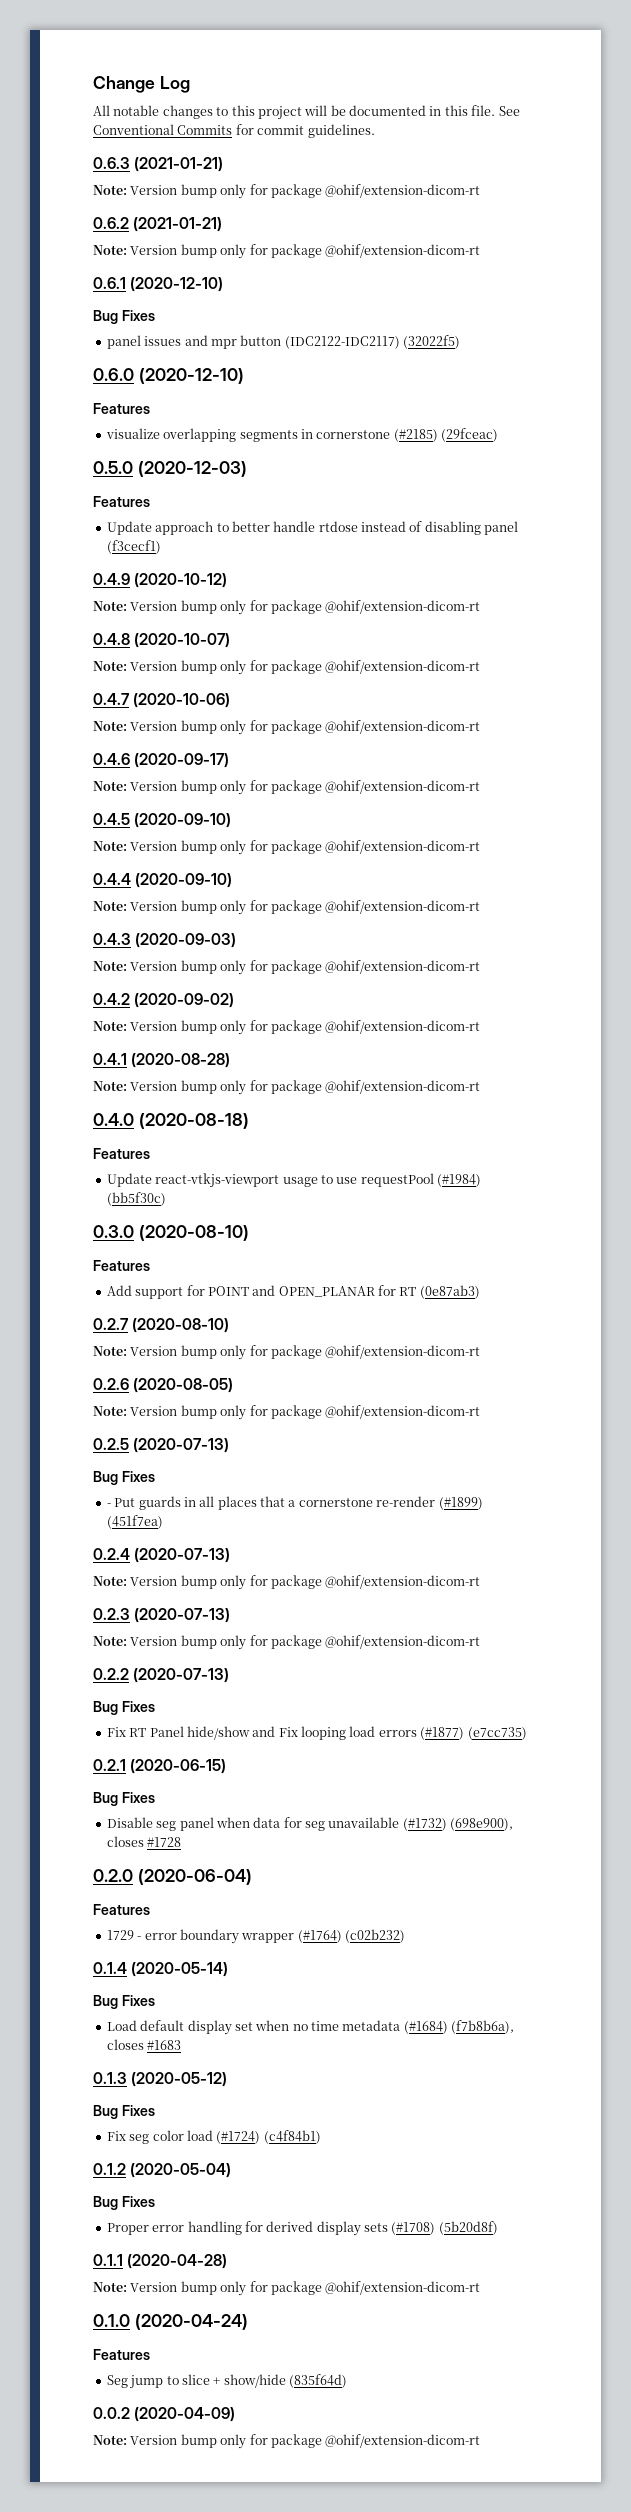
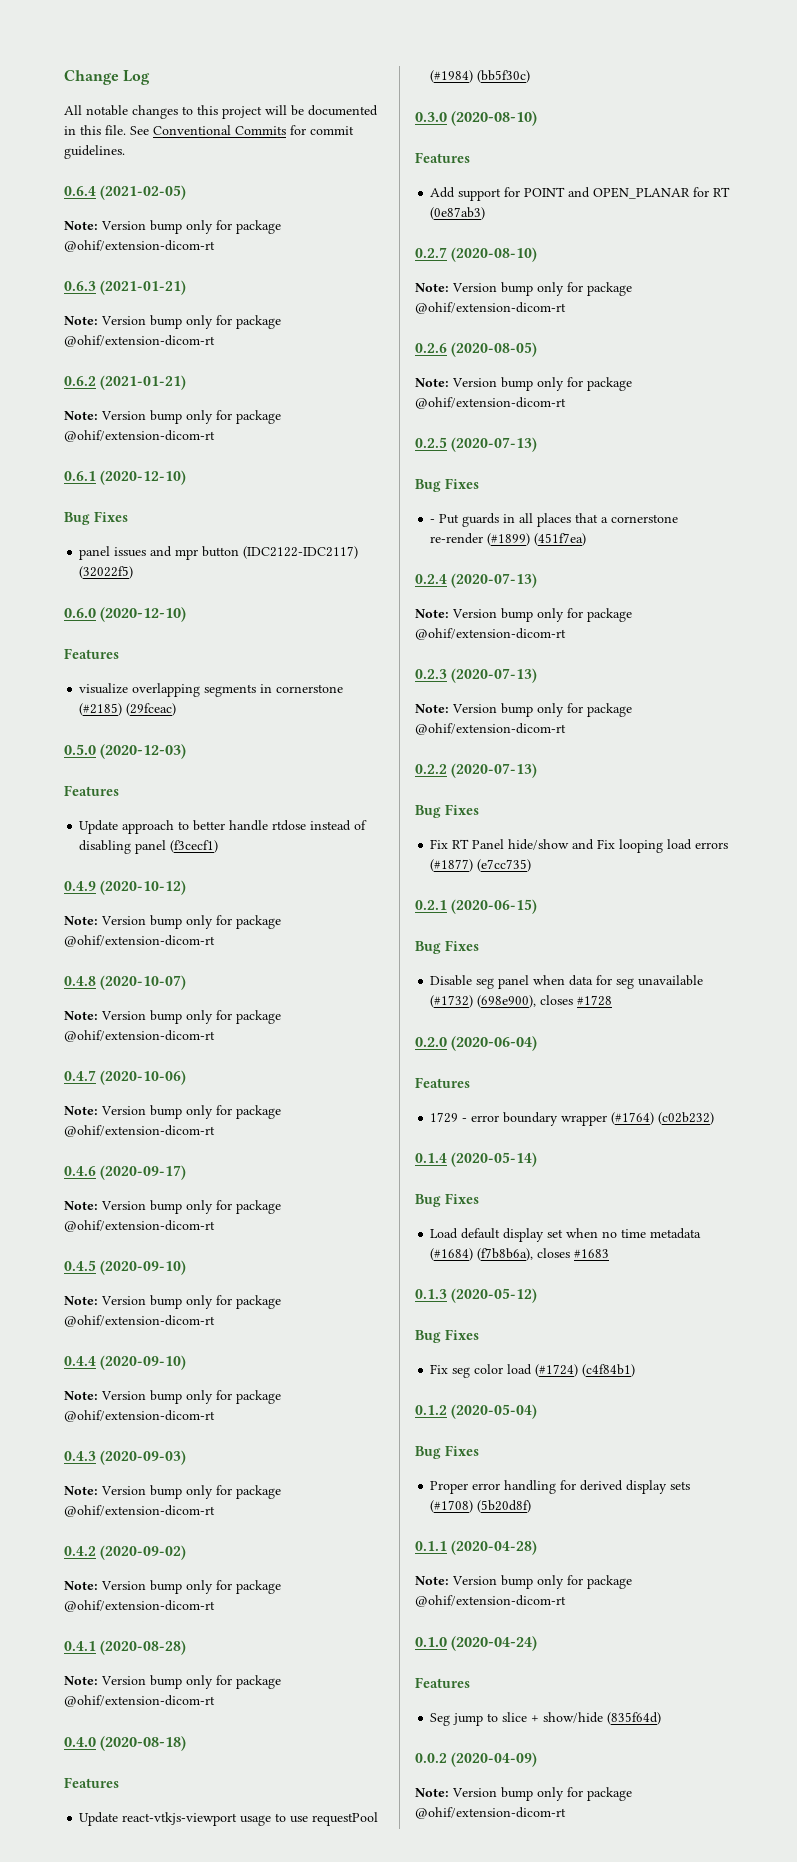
+ 0.6.4 (2021-02-05)
+ Note: Version bump only for package @ohif/extension-dicom-rt

